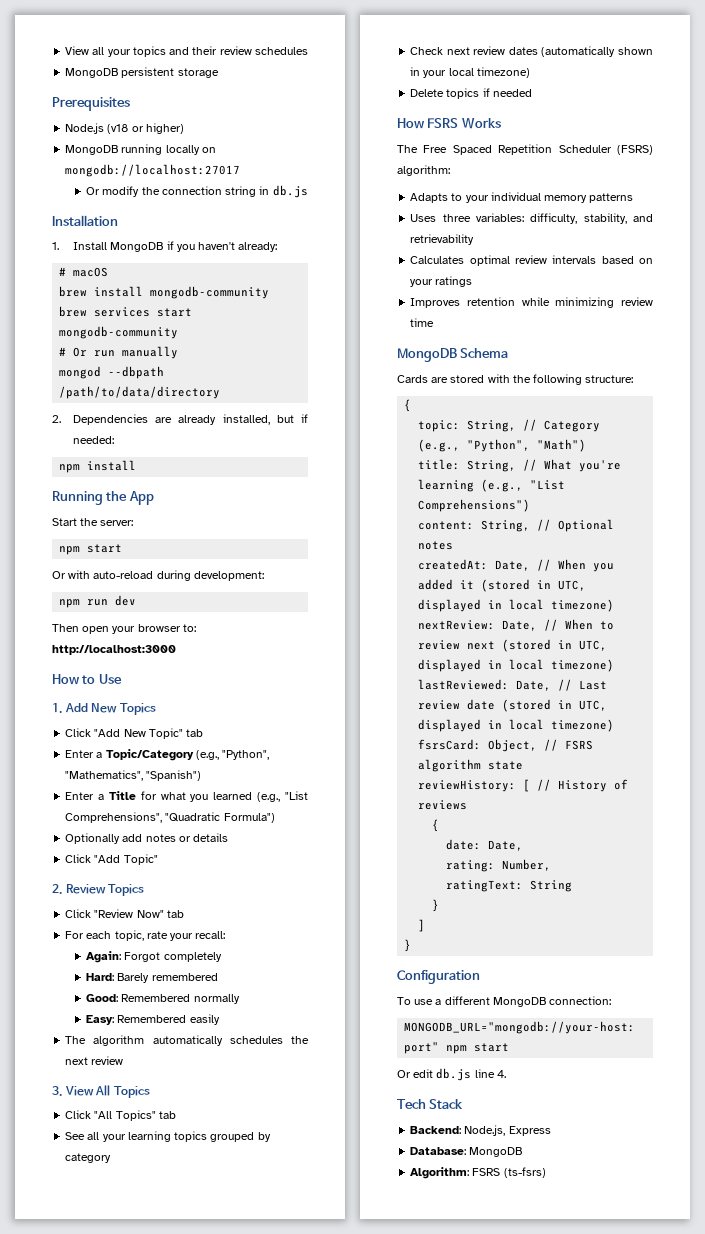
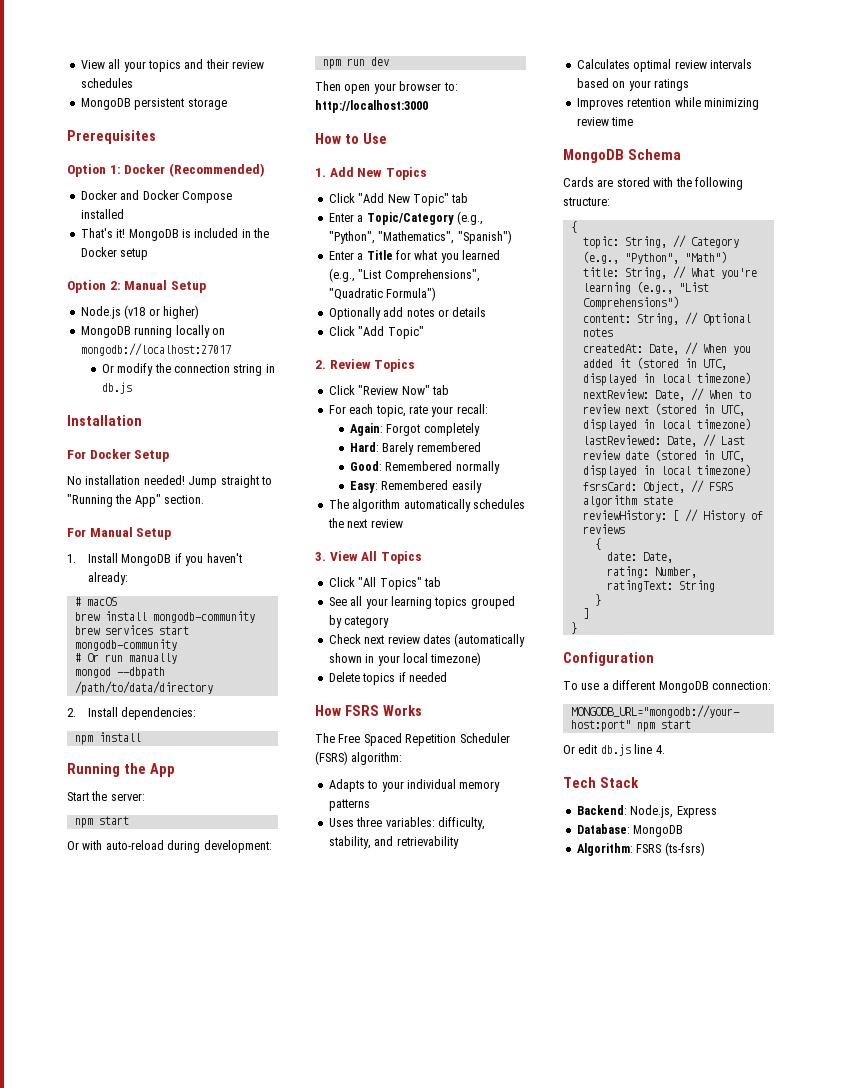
+ Option 1: Docker (Recommended)
+ Docker and Docker Compose installed
+ That's it! MongoDB is included in the Docker setup
+ Option 2: Manual Setup
+ For Docker Setup
+ No installation needed! Jump straight to "Running the App" section.
+ For Manual Setup
- 2. Dependencies are already installed, but if needed:
+ 2. Install dependencies:

